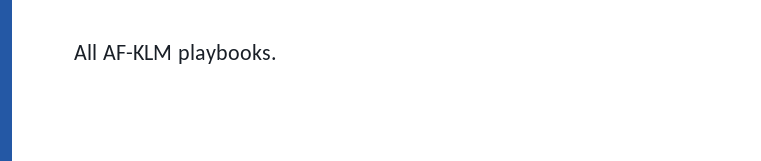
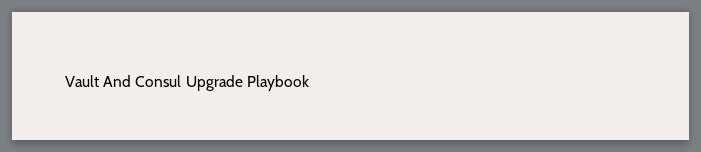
- All AF-KLM playbooks.
+ Vault And Consul Upgrade Playbook

